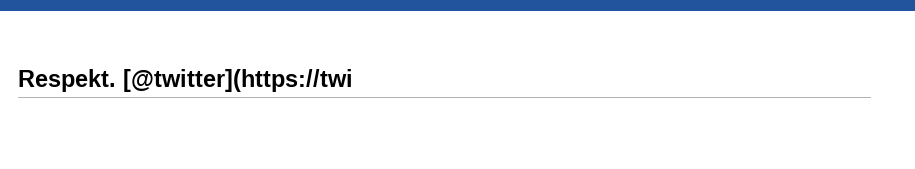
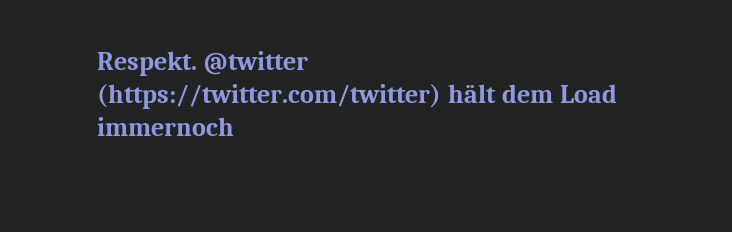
- [@twitter](https://twi
+ @twitter (https://twitter.com/twitter) hält dem Load immernoch

